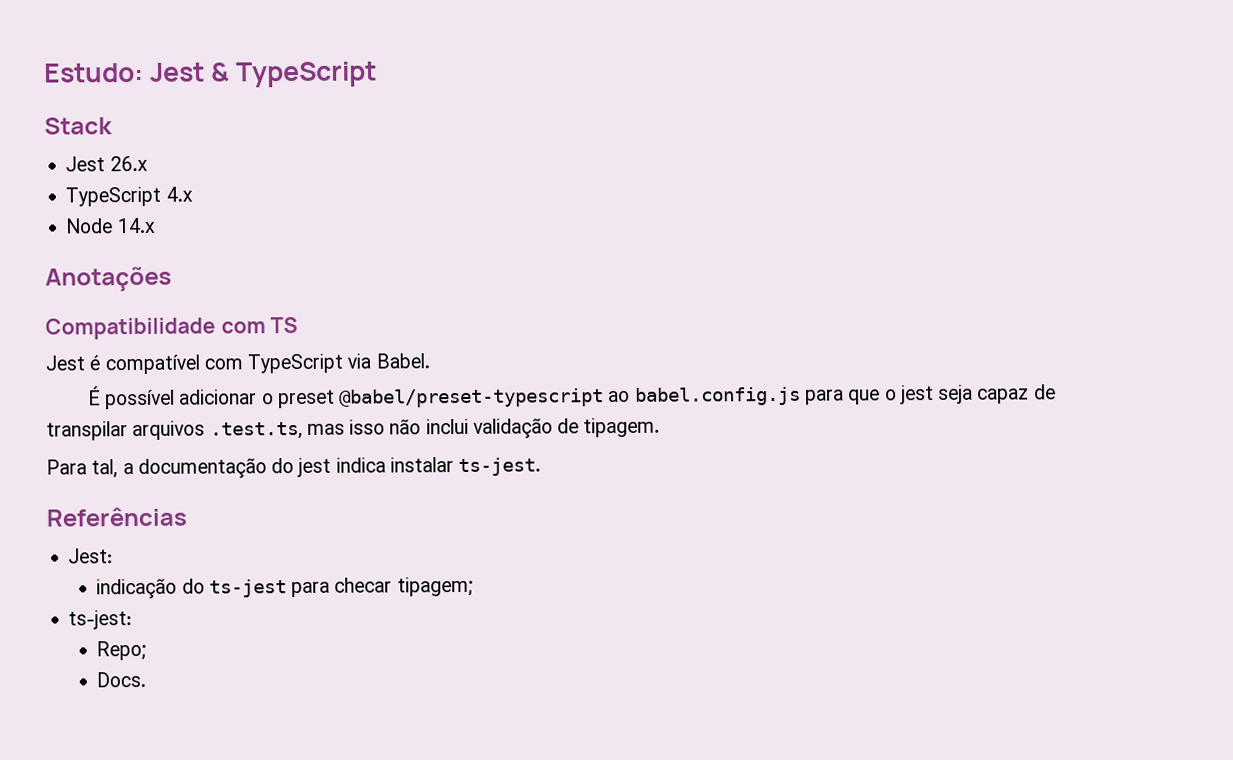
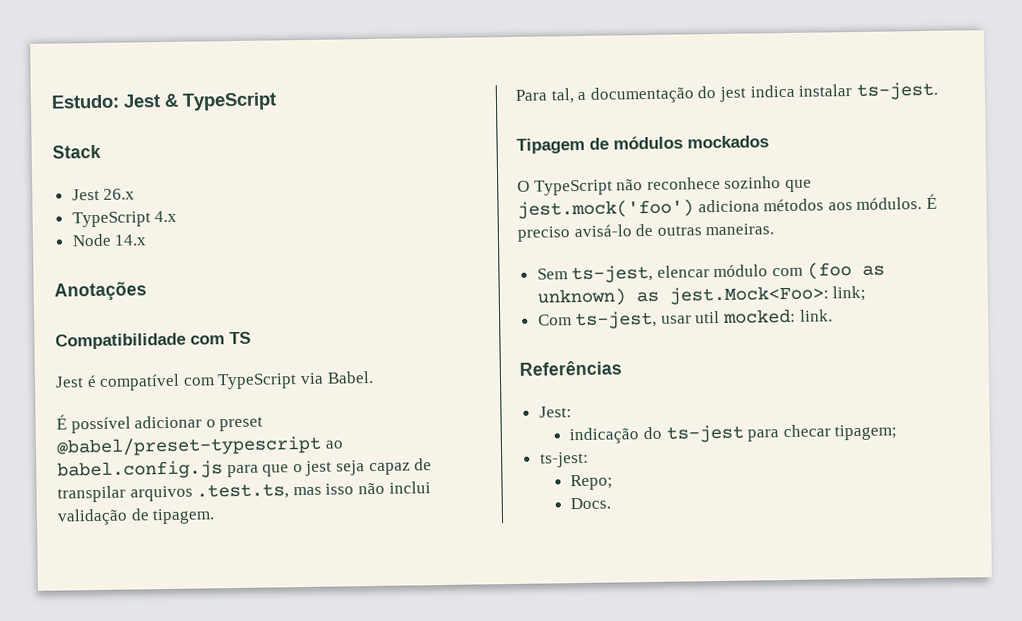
+ Tipagem de módulos mockados
+ O TypeScript não reconhece sozinho que jest.mock('foo') adiciona métodos aos módulos. É preciso avisá-lo de outras maneiras.
+ Sem ts-jest, elencar módulo com (foo as unknown) as jest.Mock<Foo>: link;
+ Com ts-jest, usar util mocked: link.

